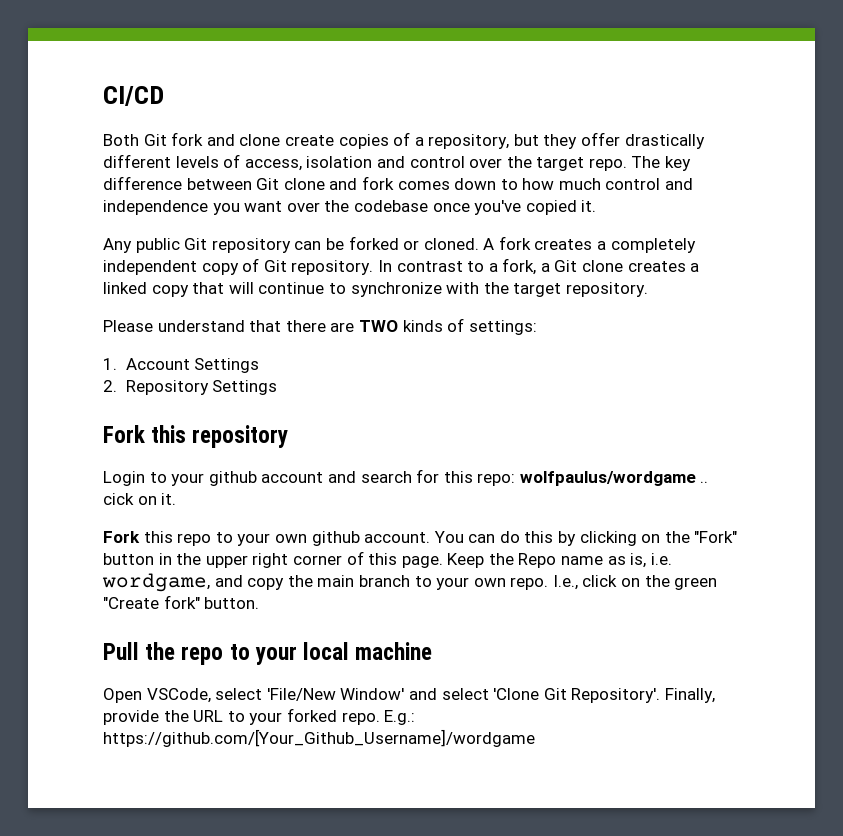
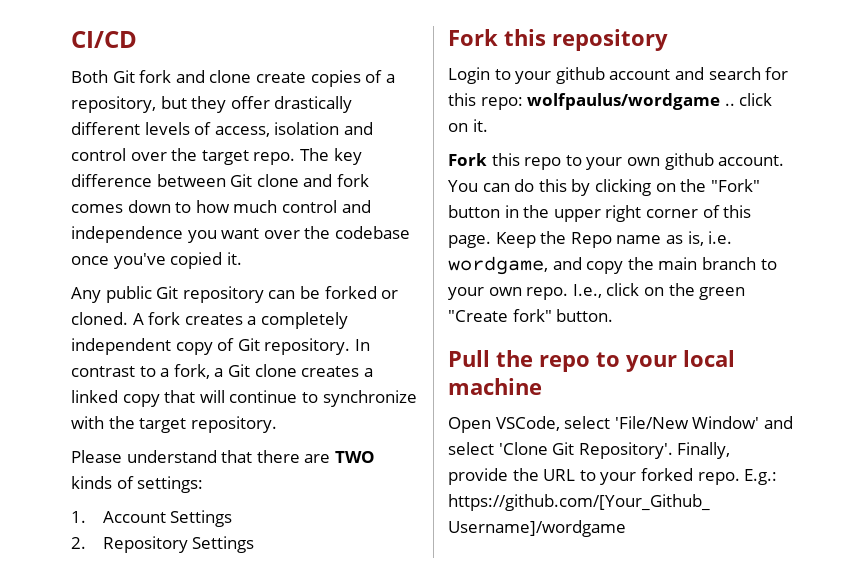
- Login to your github account and search for this repo: wolfpaulus/wordgame .. cick on it.
+ Login to your github account and search for this repo: wolfpaulus/wordgame .. click on it.

